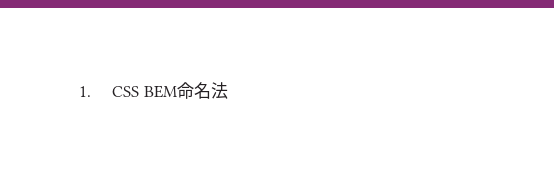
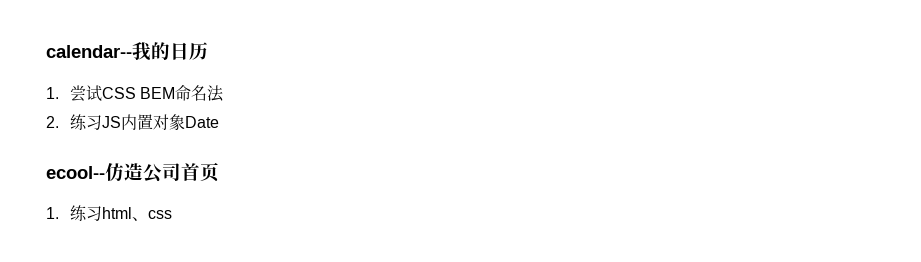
- 1. CSS BEM命名法
+ calendar--我的日历
+ 1.尝试CSS BEM命名法
+ 2.练习JS内置对象Date
+ ecool--仿造公司首页
+ 1.练习html、css

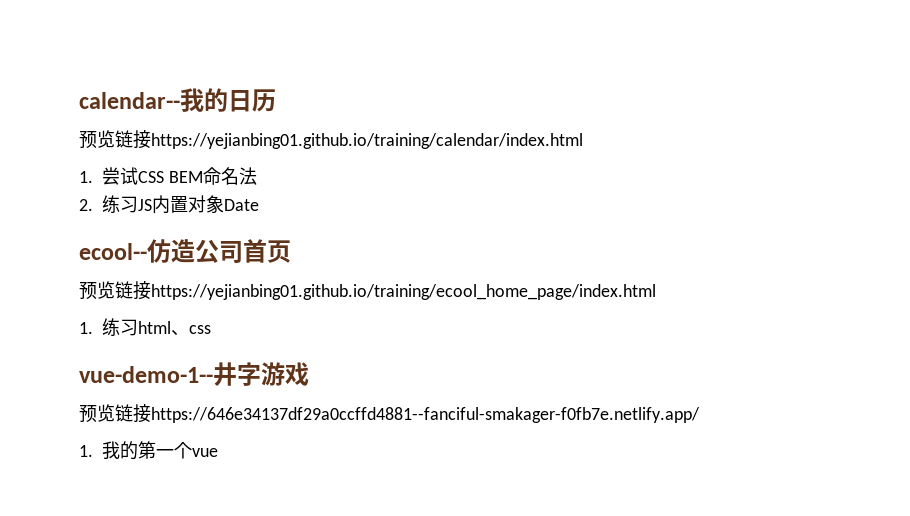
+ 预览链接https://yejianbing01.github.io/training/calendar/index.html
+ 预览链接https://yejianbing01.github.io/training/ecool_home_page/index.html
+ vue-demo-1--井字游戏
+ 预览链接https://646e34137df29a0ccffd4881--fanciful-smakager-f0fb7e.netlify.app/
+ 1.我的第一个vue

